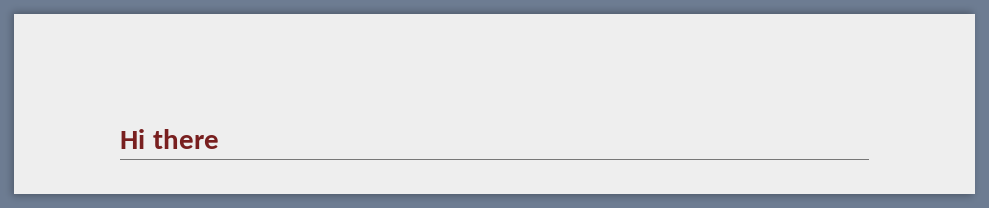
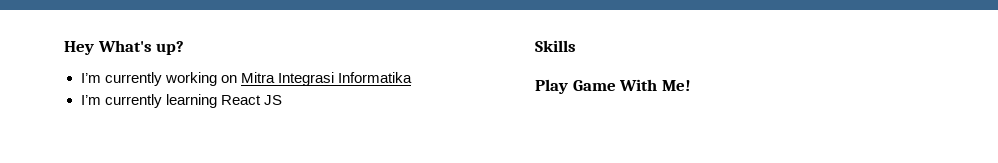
- Hi there
+ Hey What's up?
+ I’m currently working on Mitra Integrasi Informatika
+ I’m currently learning React JS
+ Skills
+ Play Game With Me!

